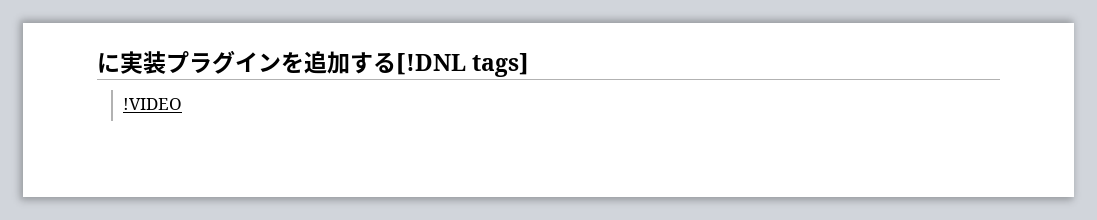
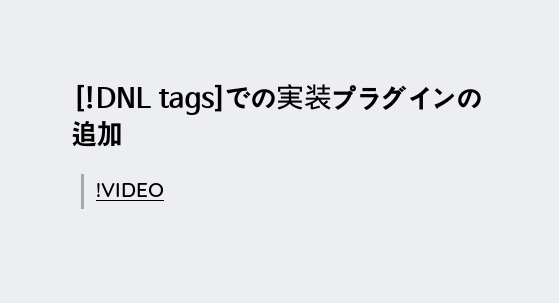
- に実装プラグインを追加する[!DNL tags]
+ [!DNL tags]での実装プラグインの追加

